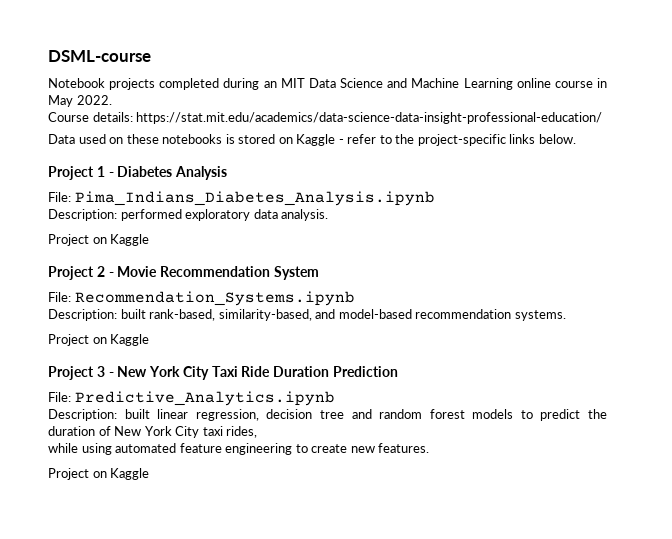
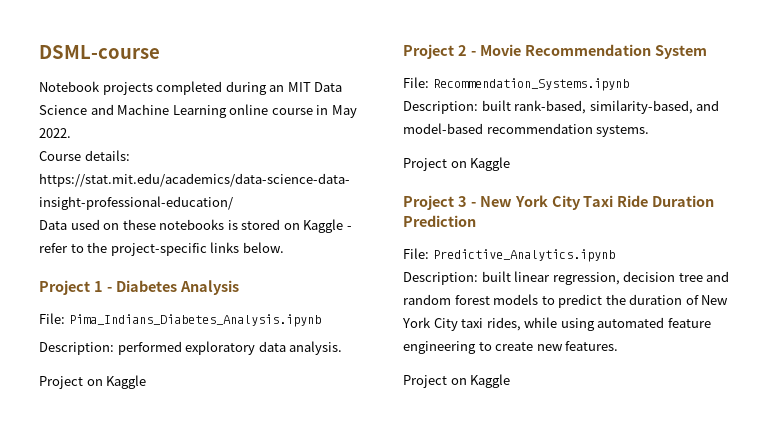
- Description: built linear regression, decision tree and random forest models to predict the duration of New York City taxi rides,
- while using automated feature engineering to create new features.
+ Description: built linear regression, decision tree and random forest models to predict the duration of New York City taxi rides, while using automated feature engineering to create new features.

